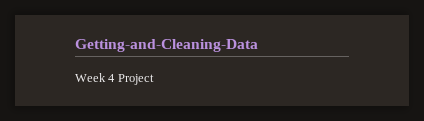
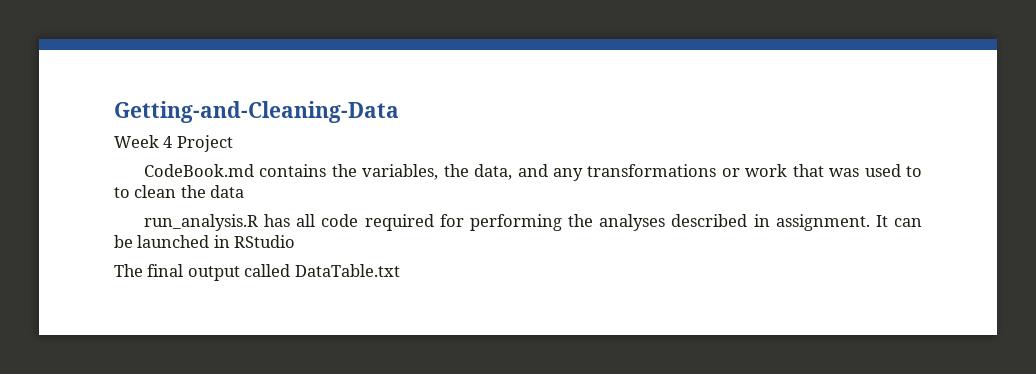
+ CodeBook.md contains the variables, the data, and any transformations or work that was used to to clean the data
+ run_analysis.R has all code required for performing the analyses described in assignment. It can be launched in RStudio
+ The final output called DataTable.txt

